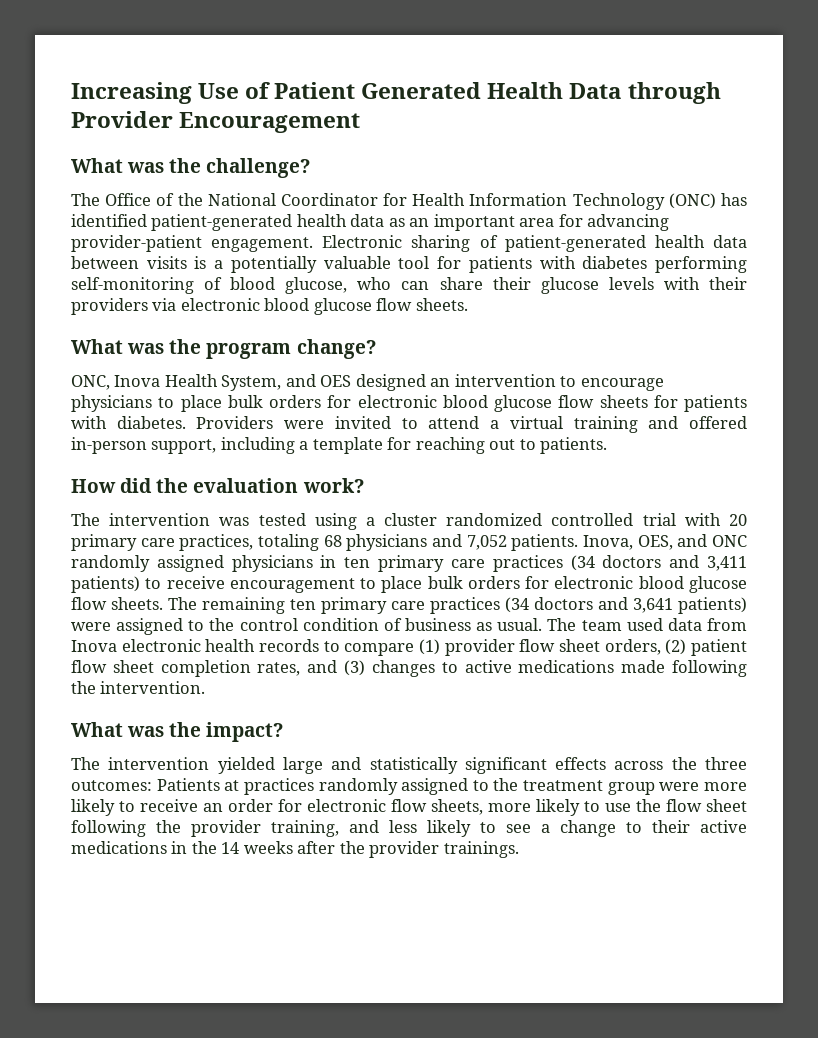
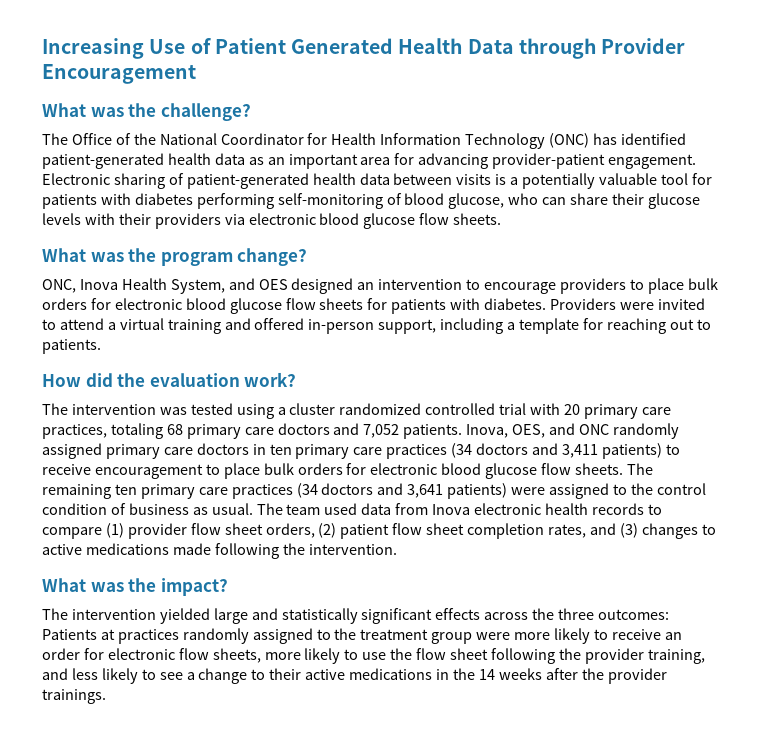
- ONC, Inova Health System, and OES designed an intervention to encourage physicians to place bulk orders for electronic blood glucose flow sheets for patients with diabetes.
+ ONC, Inova Health System, and OES designed an intervention to encourage providers to place bulk orders for electronic blood glucose flow sheets for patients with diabetes.
- The intervention was tested using a cluster randomized controlled trial with 20 primary care practices, totaling 68 physicians and 7,052 patients.
+ The intervention was tested using a cluster randomized controlled trial with 20 primary care practices, totaling 68 primary care doctors and 7,052 patients.
- Inova, OES, and ONC randomly assigned physicians in ten primary care practices (34 doctors and 3,411 patients) to receive encouragement to place bulk orders for electronic blood glucose flow sheets.
+ Inova, OES, and ONC randomly assigned primary care doctors in ten primary care practices (34 doctors and 3,411 patients) to receive encouragement to place bulk orders for electronic blood glucose flow sheets.

